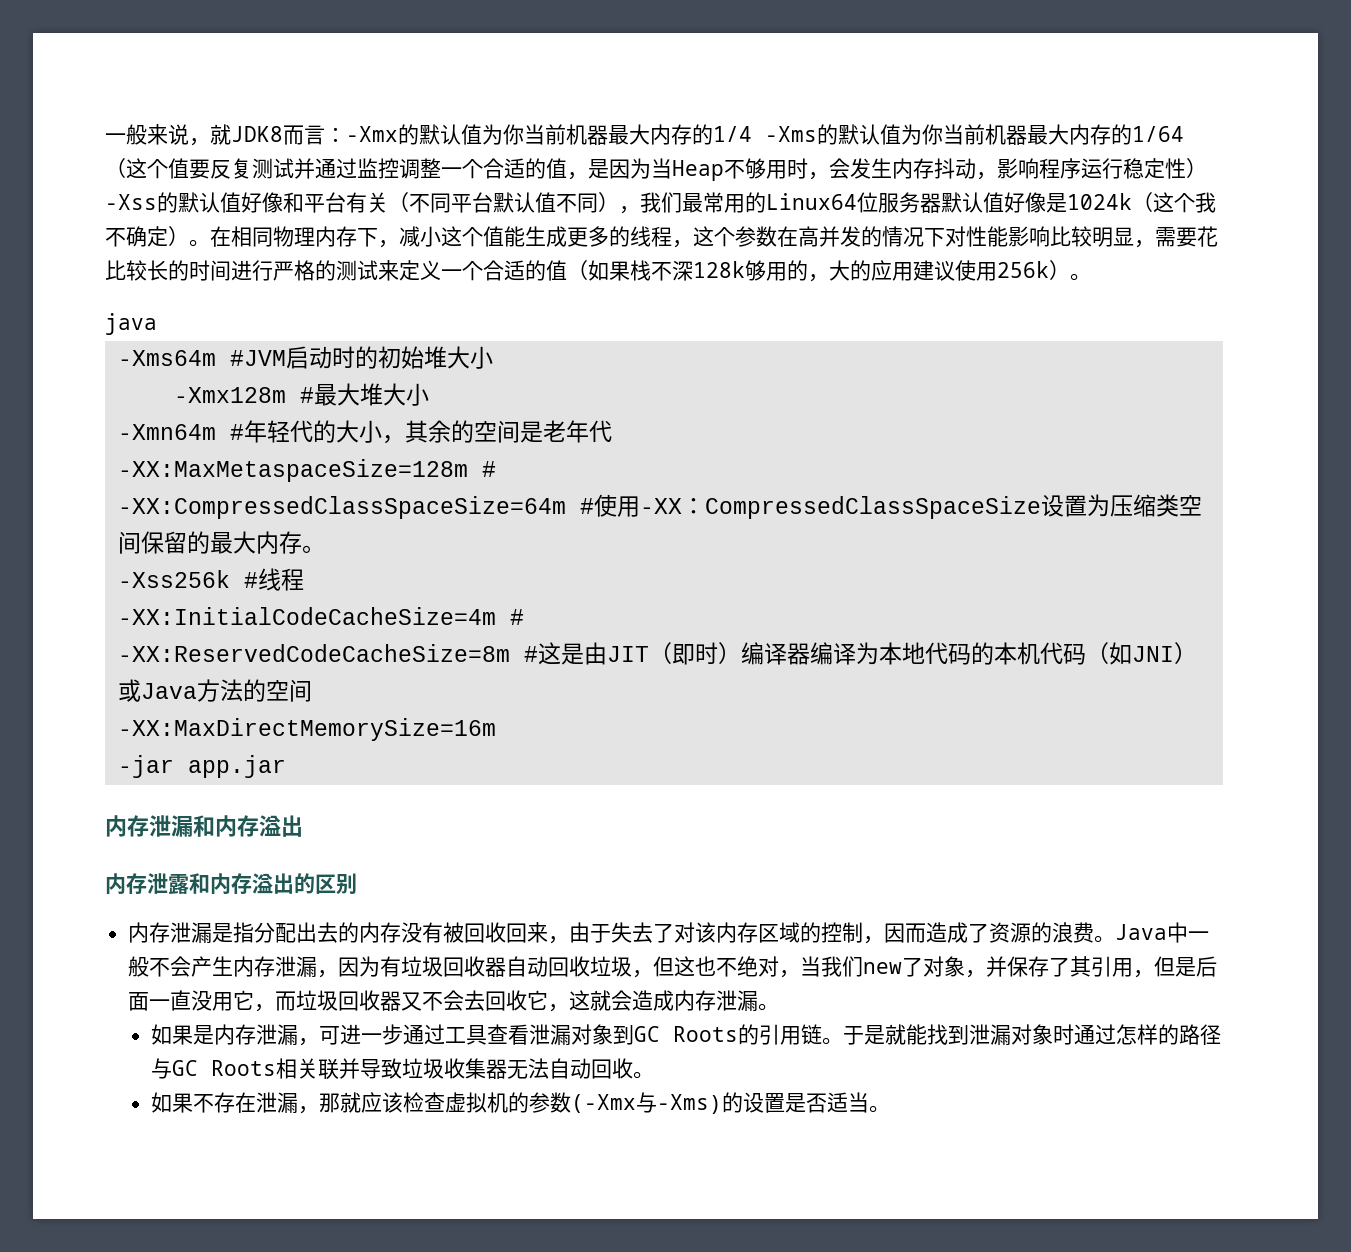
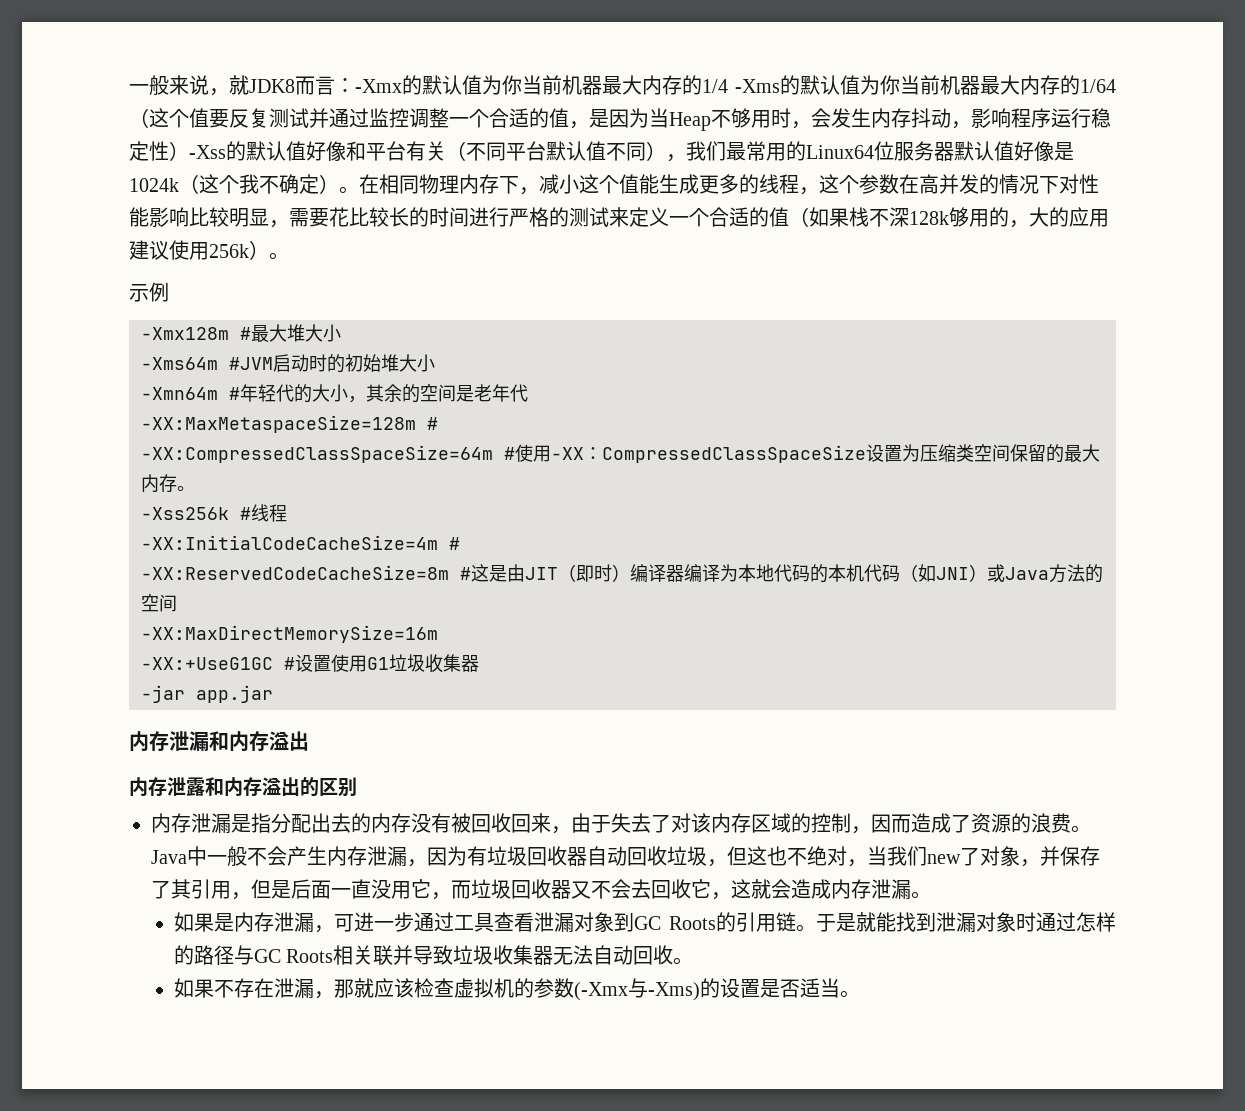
- java
+ 示例
+ -Xmx128m #最大堆大小
- -Xmx128m #最大堆大小
+ -XX:+UseG1GC #设置使用G1垃圾收集器

